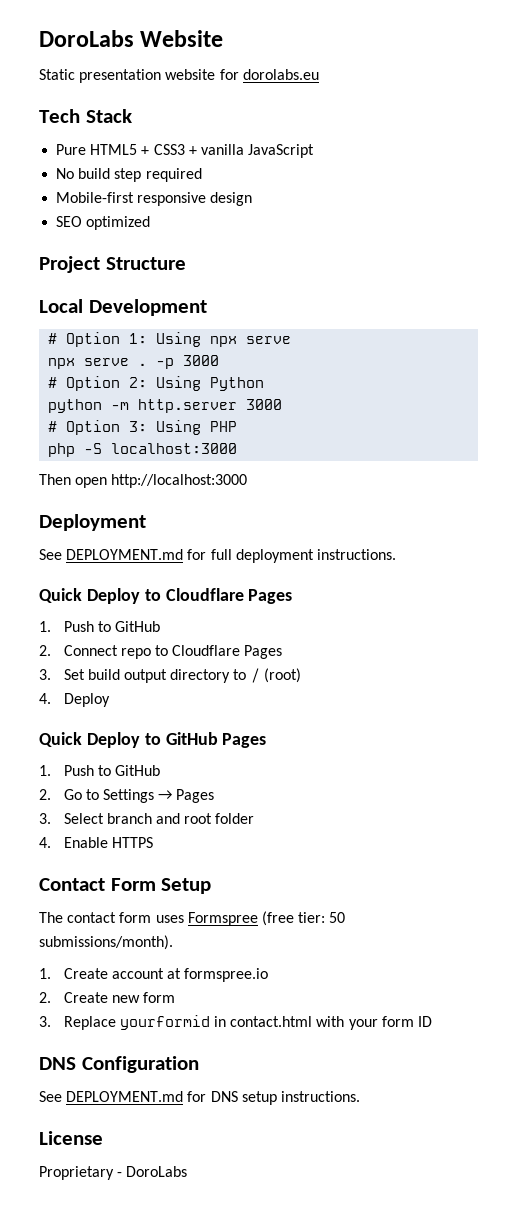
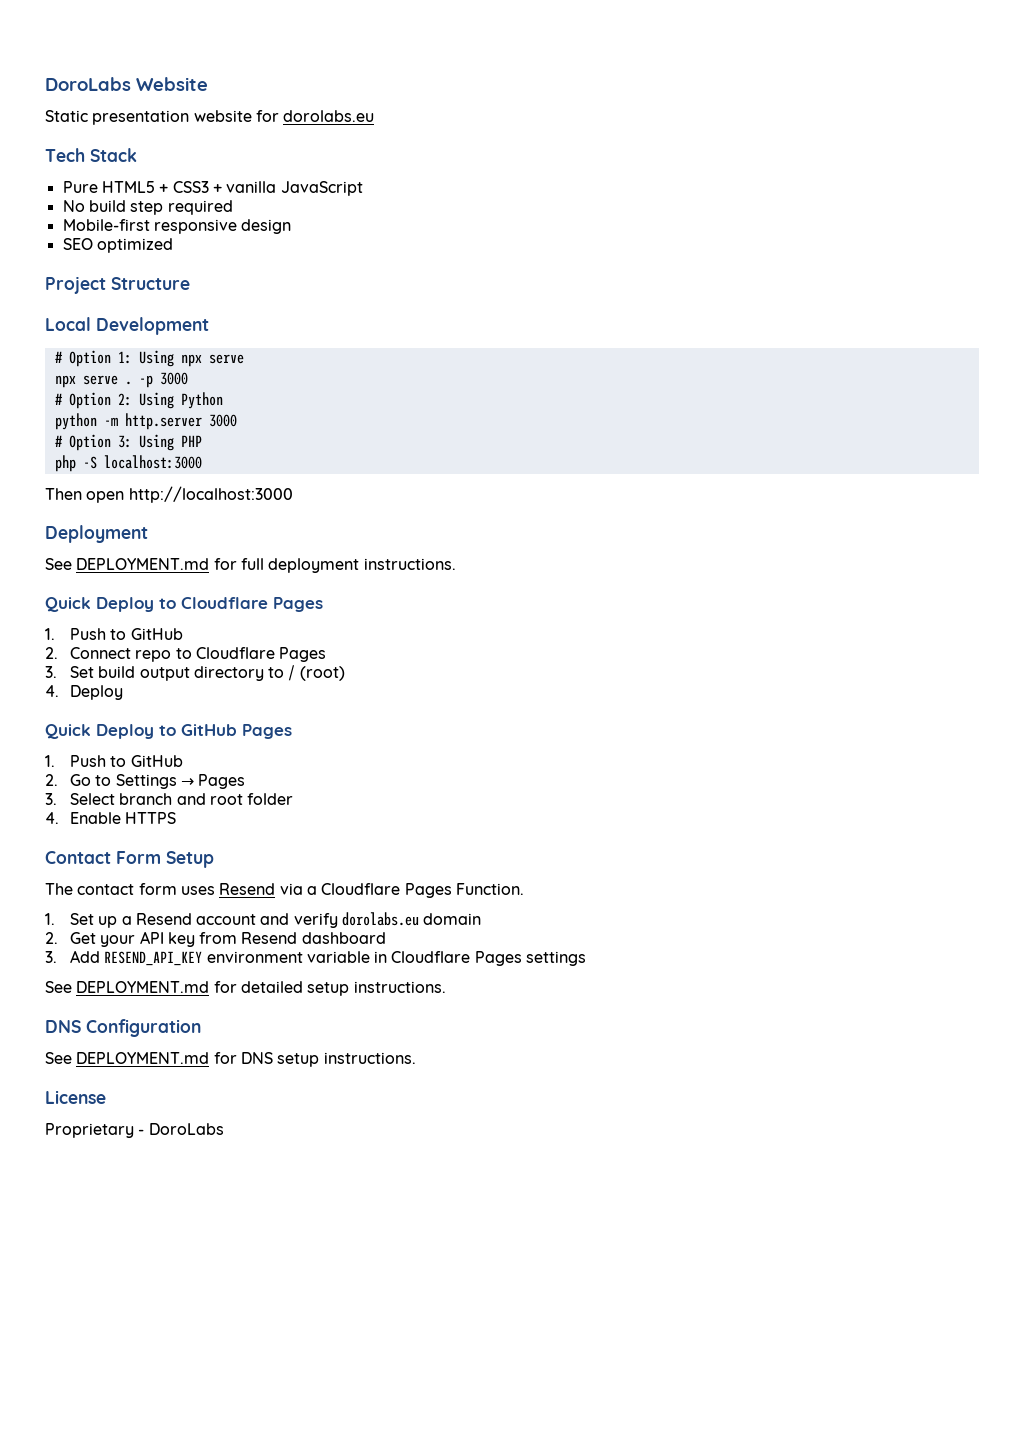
- The contact form uses Formspree (free tier: 50 submissions/month).
- 1. Create account at formspree.io
- 2. Create new form
- 3. Replace yourformid in contact.html with your form ID
+ The contact form uses Resend via a Cloudflare Pages Function.
+ 1. Set up a Resend account and verify dorolabs.eu domain
+ 2. Get your API key from Resend dashboard
+ 3. Add RESEND_API_KEY environment variable in Cloudflare Pages settings
+ See DEPLOYMENT.md for detailed setup instructions.

